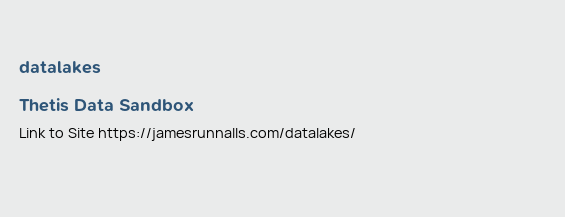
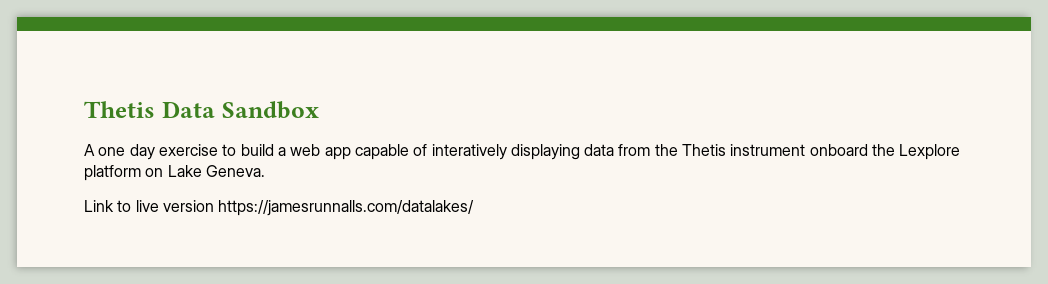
- datalakes
+ A one day exercise to build a web app capable of interatively displaying data from the Thetis instrument onboard the Lexplore platform on Lake Geneva.
- Link to Site https://jamesrunnalls.com/datalakes/
+ Link to live version https://jamesrunnalls.com/datalakes/

